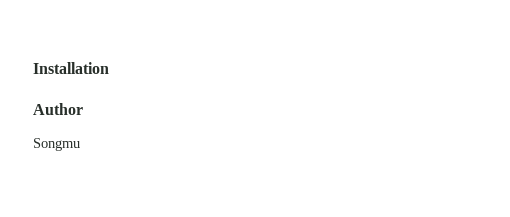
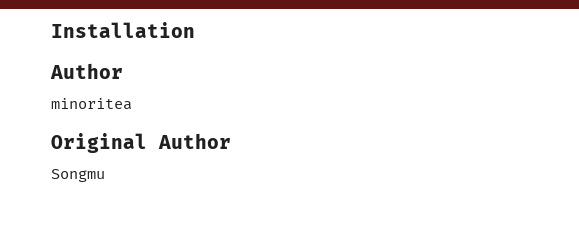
+ minoritea
+ Original Author

